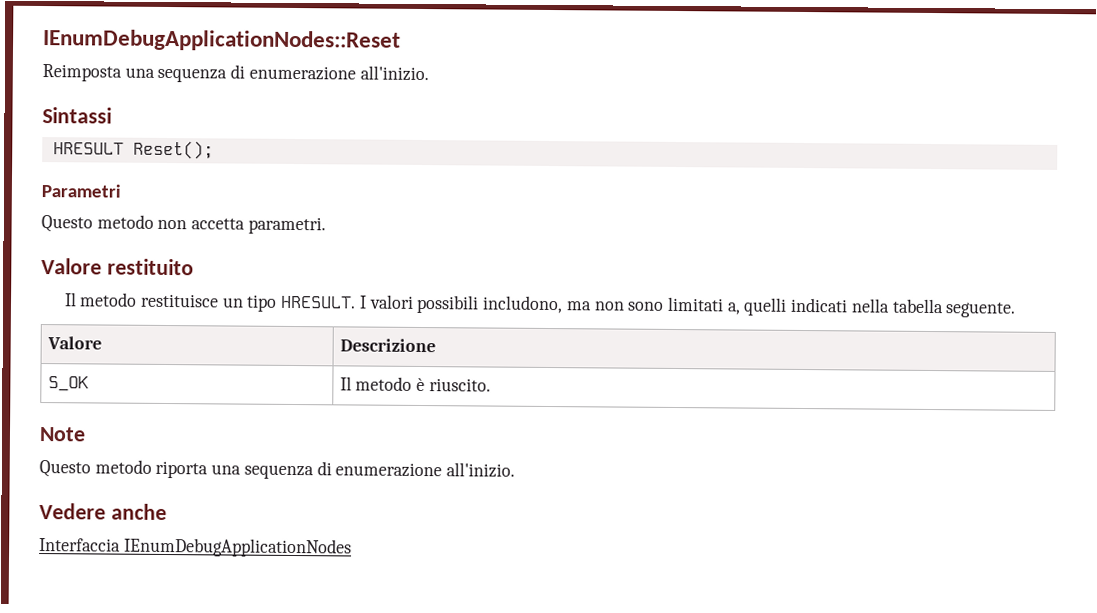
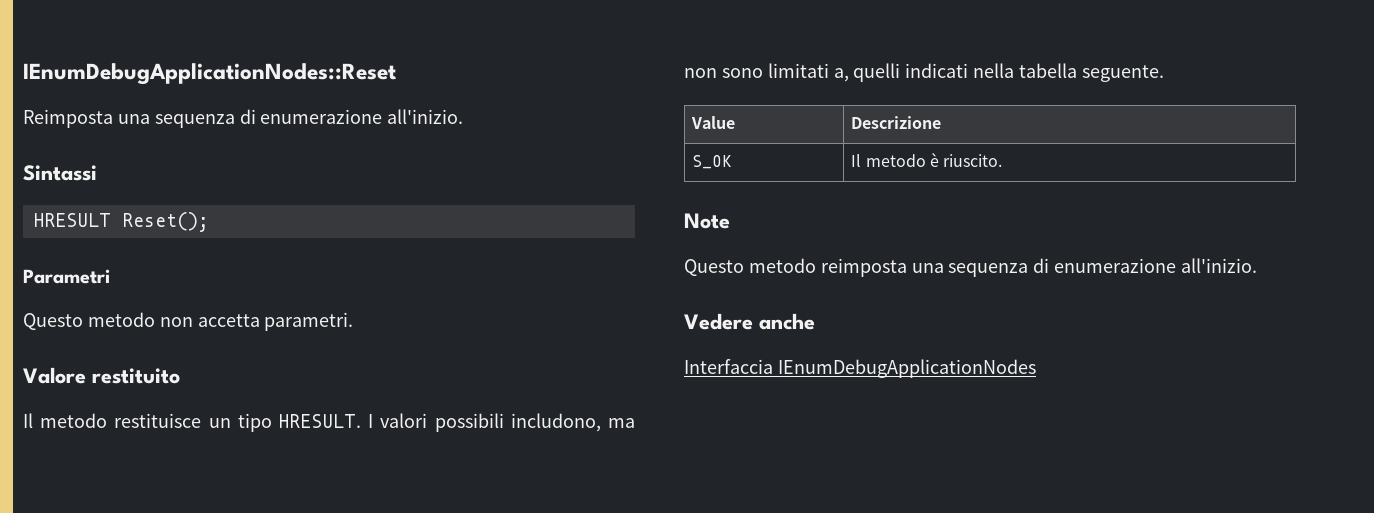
- Valore | Descrizione
+ Value | Descrizione
- Questo metodo riporta una sequenza di enumerazione all'inizio.
+ Questo metodo reimposta una sequenza di enumerazione all'inizio.

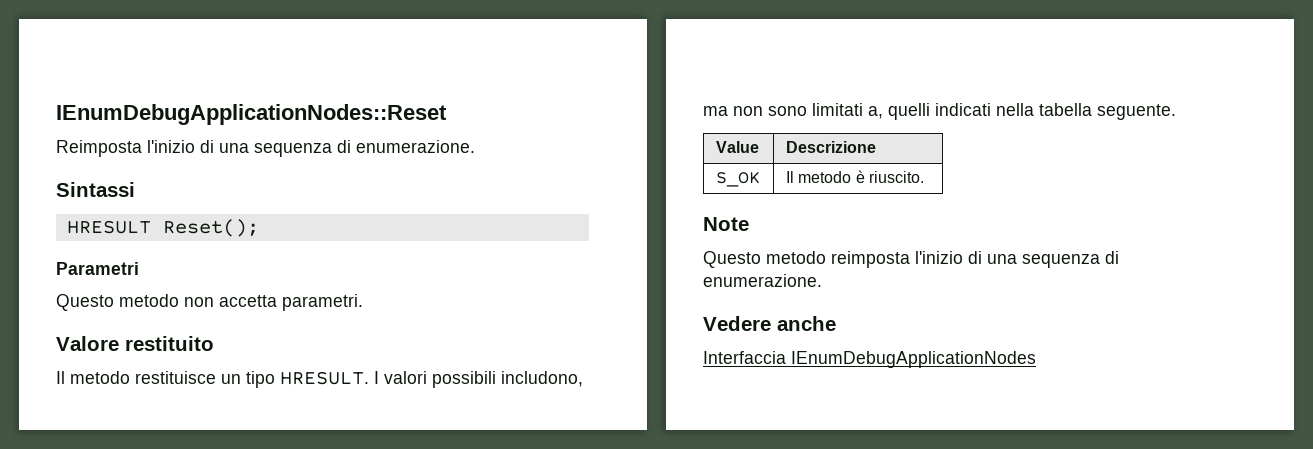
- Reimposta una sequenza di enumerazione all'inizio.
+ Reimposta l'inizio di una sequenza di enumerazione.
- Questo metodo reimposta una sequenza di enumerazione all'inizio.
+ Questo metodo reimposta l'inizio di una sequenza di enumerazione.

